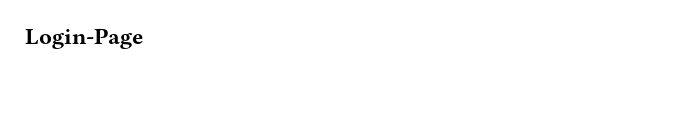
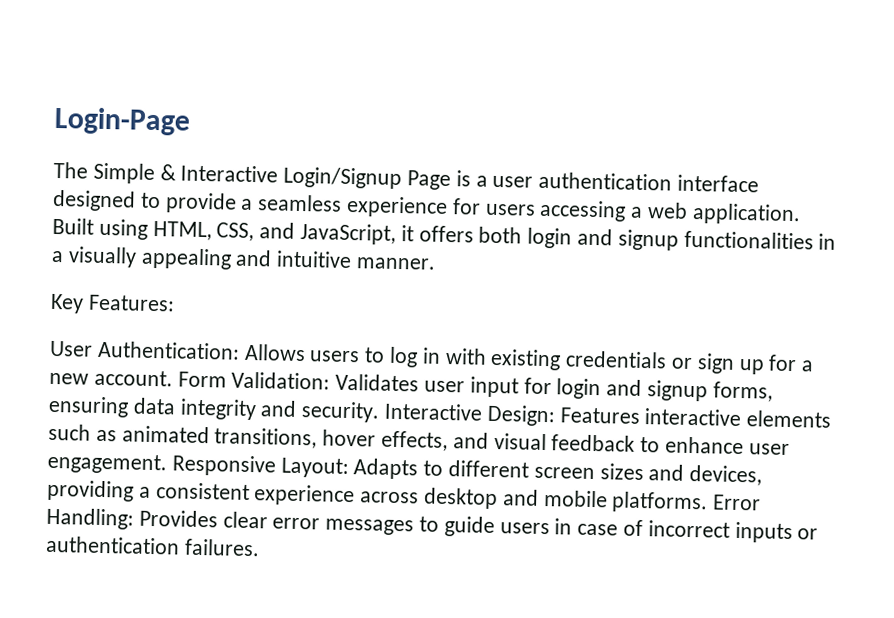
+ The Simple & Interactive Login/Signup Page is a user authentication interface designed to provide a seamless experience for users accessing a web application. Built using HTML, CSS, and JavaScript, it offers both login and signup functionalities in a visually appealing and intuitive manner.
+ Key Features:
+ User Authentication: Allows users to log in with existing credentials or sign up for a new account. Form Validation: Validates user input for login and signup forms, ensuring data integrity and security. Interactive Design: Features interactive elements such as animated transitions, hover effects, and visual feedback to enhance user engagement. Responsive Layout: Adapts to different screen sizes and devices, providing a consistent experience across desktop and mobile platforms. Error Handling: Provides clear error messages to guide users in case of incorrect inputs or authentication failures.

